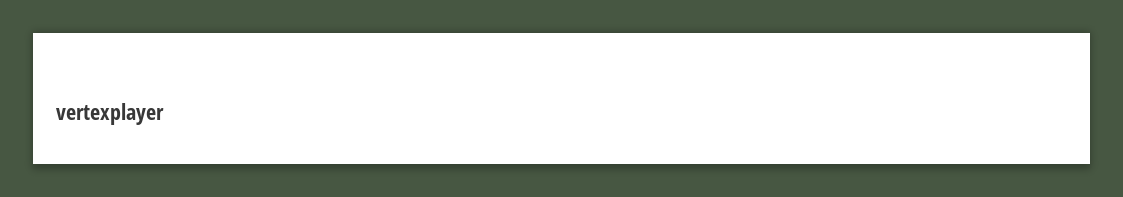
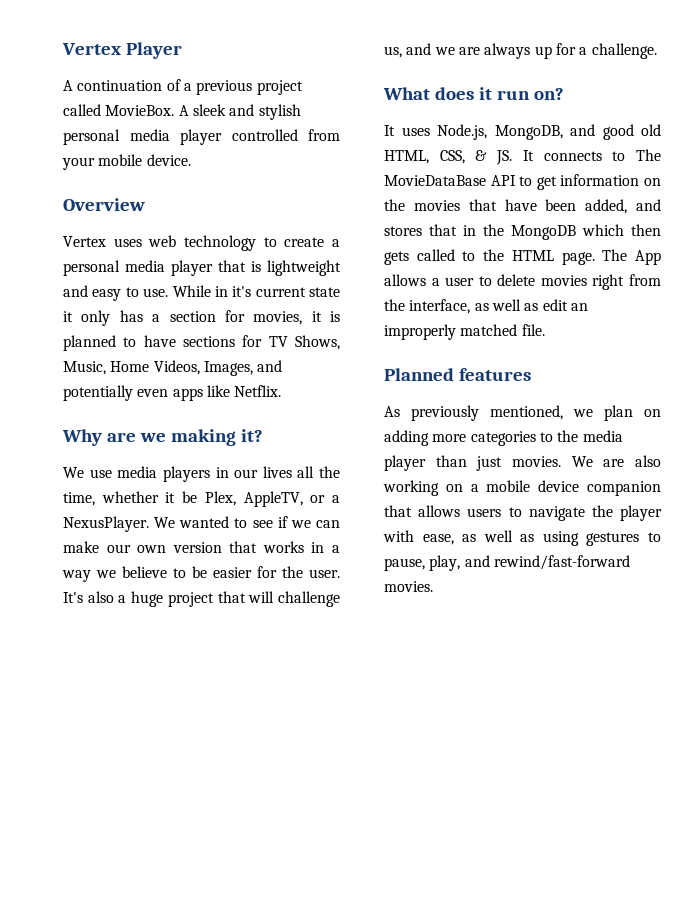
- vertexplayer
+ Vertex Player
+ A continuation of a previous project called MovieBox. A sleek and stylish personal media player controlled from your mobile device.
+ Overview
+ Vertex uses web technology to create a personal media player that is lightweight and easy to use. While in it's current state it only has a section for movies, it is planned to have sections for TV Shows, Music, Home Videos, Images, and potentially even apps like Netflix.
+ Why are we making it?
+ We use media players in our lives all the time, whether it be Plex, AppleTV, or a NexusPlayer. We wanted to see if we can make our own version that works in a way we believe to be easier for the user. It's also a huge project that will challenge us, and we are always up for a challenge.
+ What does it run on?
+ It uses Node.js, MongoDB, and good old HTML, CSS, & JS. It connects to The MovieDataBase API to get information on the movies that have been added, and stores that in the MongoDB which then gets called to the HTML page. The App allows a user to delete movies right from the interface, as well as edit an improperly matched file.
+ Planned features
+ As previously mentioned, we plan on adding more categories to the media player than just movies. We are also working on a mobile device companion that allows users to navigate the player with ease, as well as using gestures to pause, play, and rewind/fast-forward movies.

